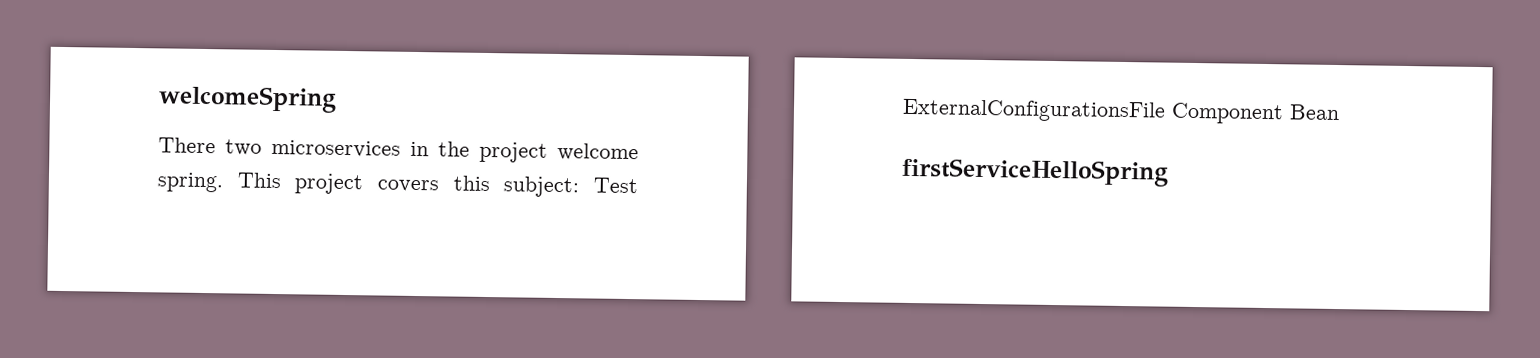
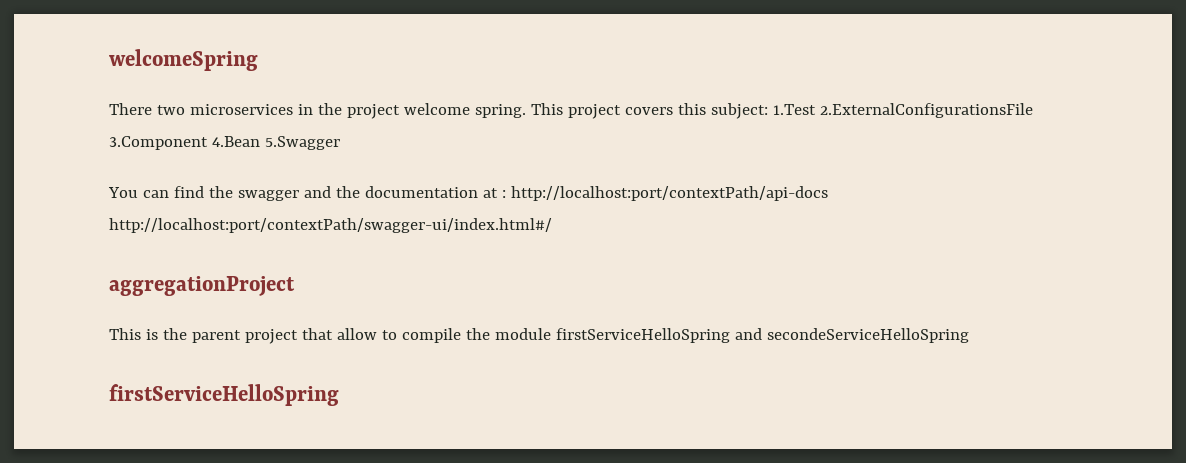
- This project covers this subject: Test ExternalConfigurationsFile Component Bean
+ This project covers this subject: 1.Test 2.ExternalConfigurationsFile 3.Component 4.Bean 5.Swagger
+ You can find the swagger and the documentation at : http://localhost:port/contextPath/api-docs http://localhost:port/contextPath/swagger-ui/index.html#/
+ aggregationProject
+ This is the parent project that allow to compile the module firstServiceHelloSpring and secondeServiceHelloSpring

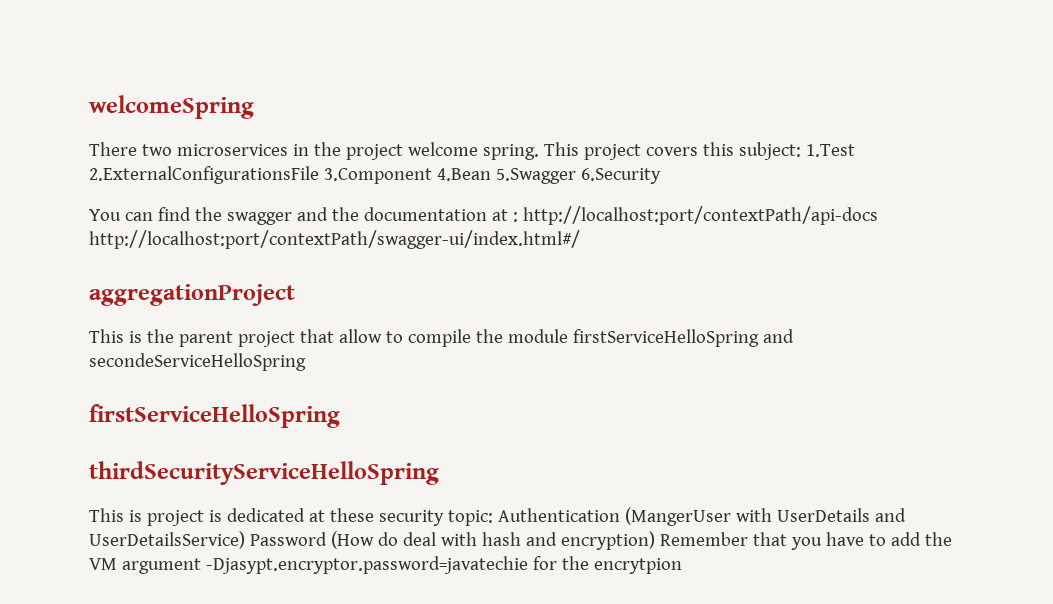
- This project covers this subject: 1.Test 2.ExternalConfigurationsFile 3.Component 4.Bean 5.Swagger
+ This project covers this subject: 1.Test 2.ExternalConfigurationsFile 3.Component 4.Bean 5.Swagger 6.Security
+ thirdSecurityServiceHelloSpring
+ This is project is dedicated at these security topic: Authentication (MangerUser with UserDetails and UserDetailsService) Password (How do deal with hash and encryption) Remember that you have to add the VM argument -Djasypt.encryptor.password=javatechie for the encrytpion

